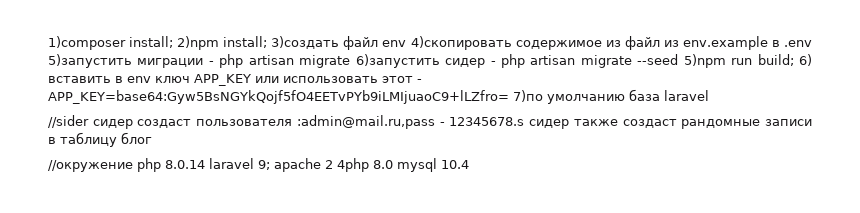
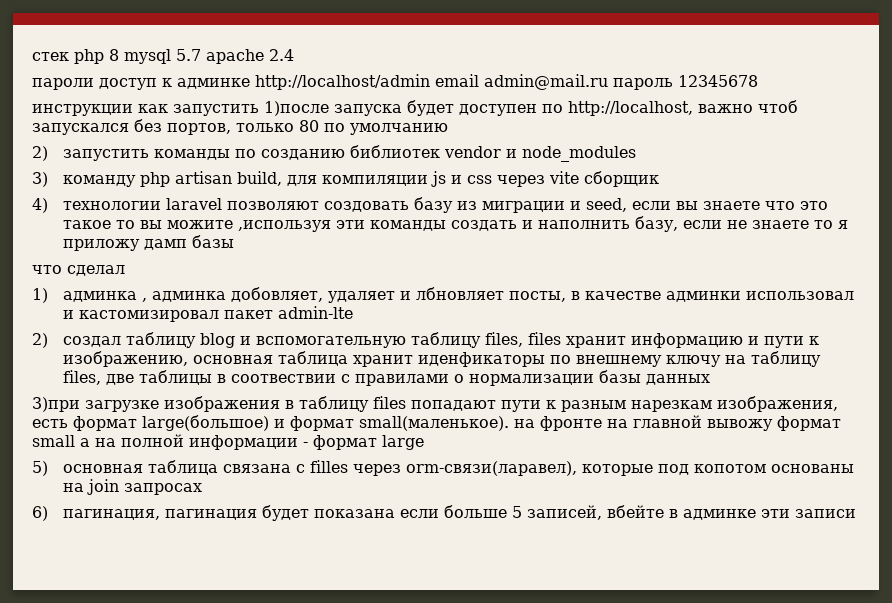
- 1)composer install; 2)npm install; 3)создать файл env 4)скопировать содержимое из файл из env.example в .env 5)запустить миграции - php artisan migrate 6)запустить сидер - php artisan migrate --seed 5)npm run build; 6) вставить в env ключ APP_KEY или использовать этот - APP_KEY=base64:Gyw5BsNGYkQojf5fO4EETvPYb9iLMIjuaoC9+lLZfro= 7)по умолчанию база laravel
- //sider сидер создаст пользователя :admin@mail.ru,pass - 12345678.s сидер также создаст рандомные записи в таблицу блог
- //окружение php 8.0.14 laravel 9; apache 2 4php 8.0 mysql 10.4
+ стек php 8 mysql 5.7 apache 2.4
+ пароли доступ к админке http://localhost/admin email admin@mail.ru пароль 12345678
+ инструкции как запустить 1)после запуска будет доступен по http://localhost, важно чтоб запускался без портов, только 80 по умолчанию
+ 2) запустить команды по созданию библиотек vendor и node_modules
+ 3) команду php artisan build, для компиляции js и css через vite сборщик
+ 4) технологии laravel позволяют создовать базу из миграции и seed, если вы знаете что это такое то вы можите ,используя эти команды создать и наполнить базу, если не знаете то я приложу дамп базы
+ что сделал
+ 1) админка , админка добовляет, удаляет и лбновляет посты, в качестве админки использовал и кастомизировал пакет admin-lte
+ 2) создал таблицу blog и вспомогательную таблицу files, files хранит информацию и пути к изображению, основная таблица хранит иденфикаторы по внешнему ключу на таблицу files, две таблицы в соотвествии с правилами о нормализации базы данных
+ 3)при загрузке изображения в таблицу files попадают пути к разным нарезкам изображения, есть формат large(большое) и формат small(маленькое). на фронте на главной вывожу формат small а на полной информации - формат large
+ 5) основная таблица связана с filles через orm-связи(ларавел), которые под копотом основаны на join запросах
+ 6) пагинация, пагинация будет показана если больше 5 записей, вбейте в админке эти записи

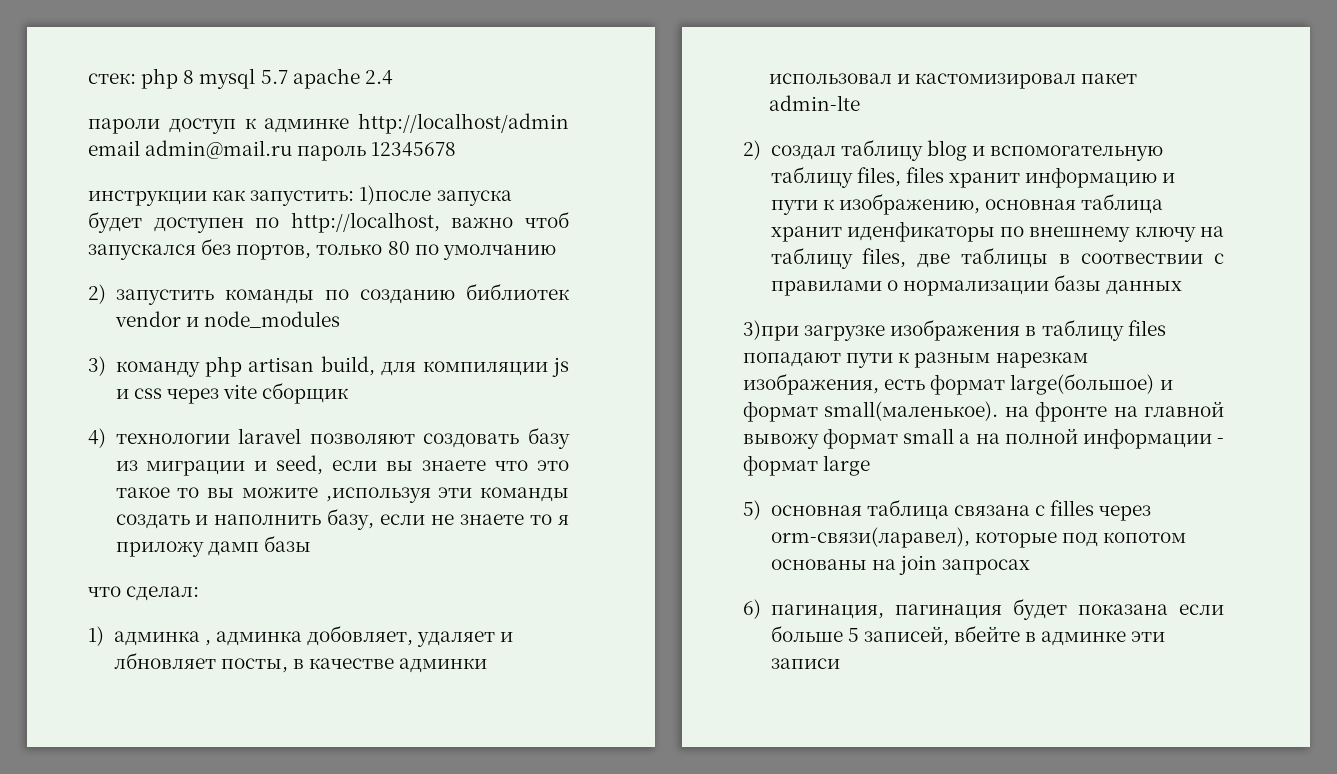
- стек php 8 mysql 5.7 apache 2.4
+ стек: php 8 mysql 5.7 apache 2.4
- инструкции как запустить 1)после запуска будет доступен по http://localhost, важно чтоб запускался без портов, только 80 по умолчанию
+ инструкции как запустить: 1)после запуска будет доступен по http://localhost, важно чтоб запускался без портов, только 80 по умолчанию
- что сделал
+ что сделал:

